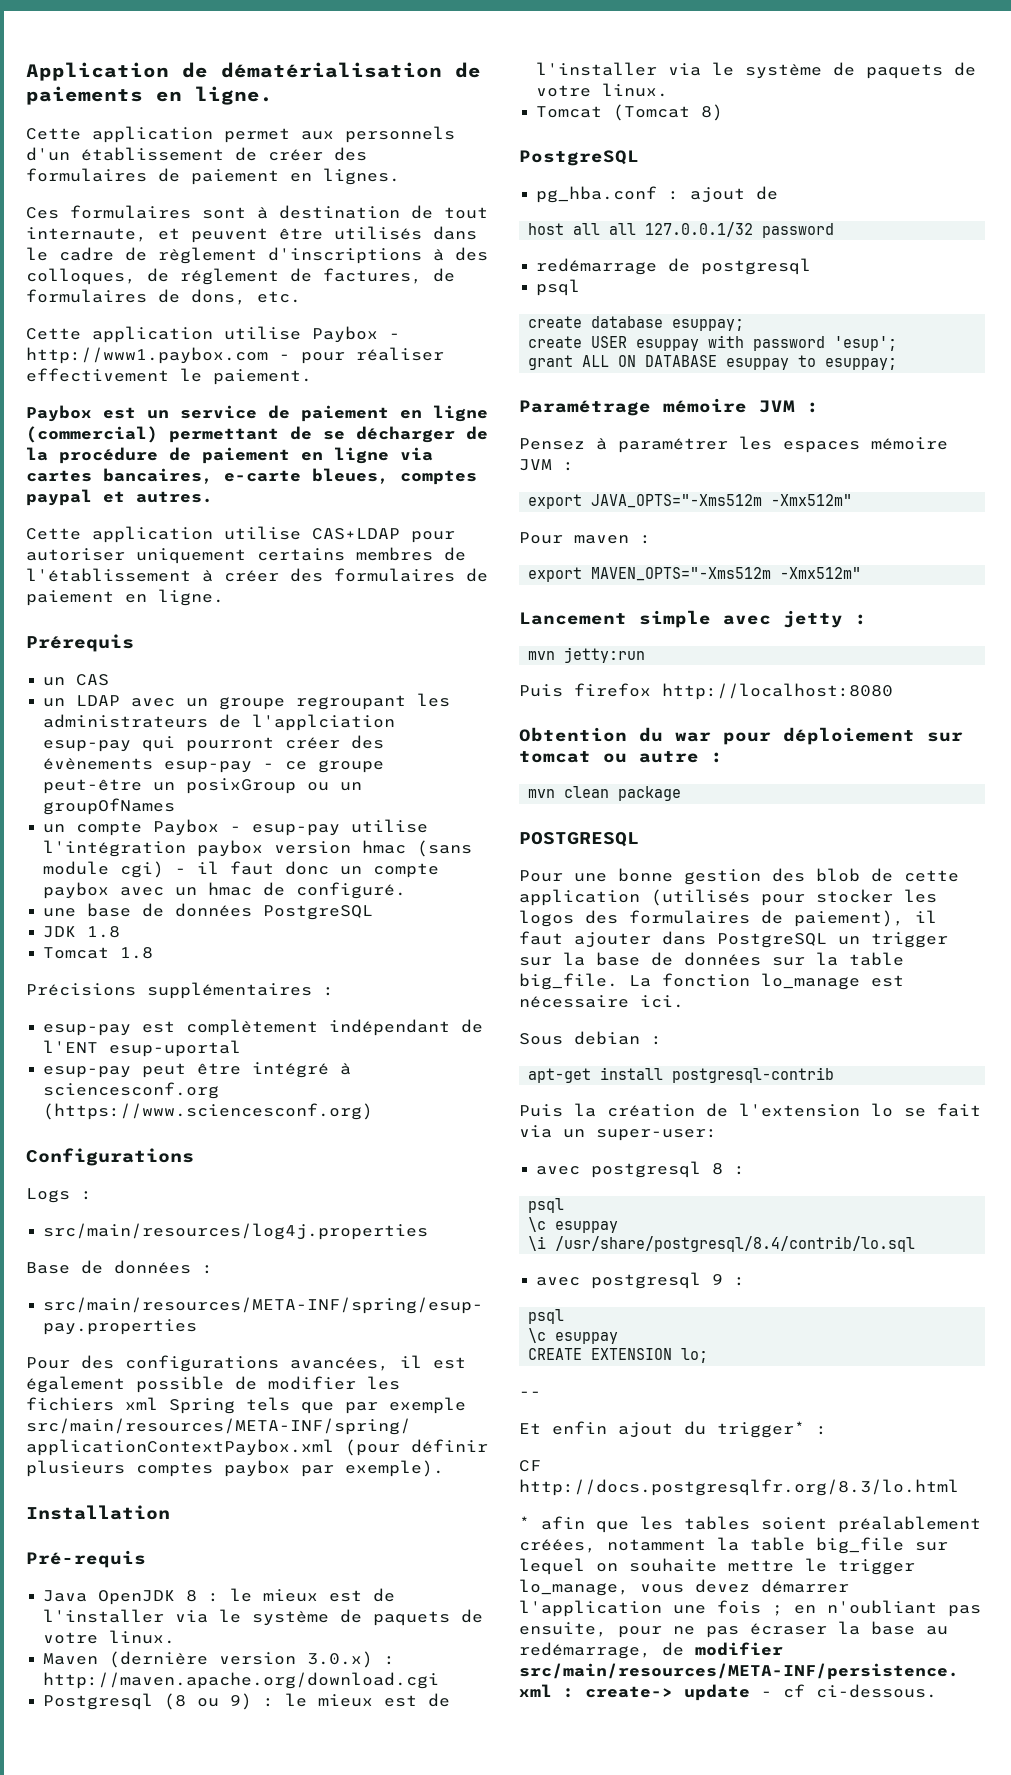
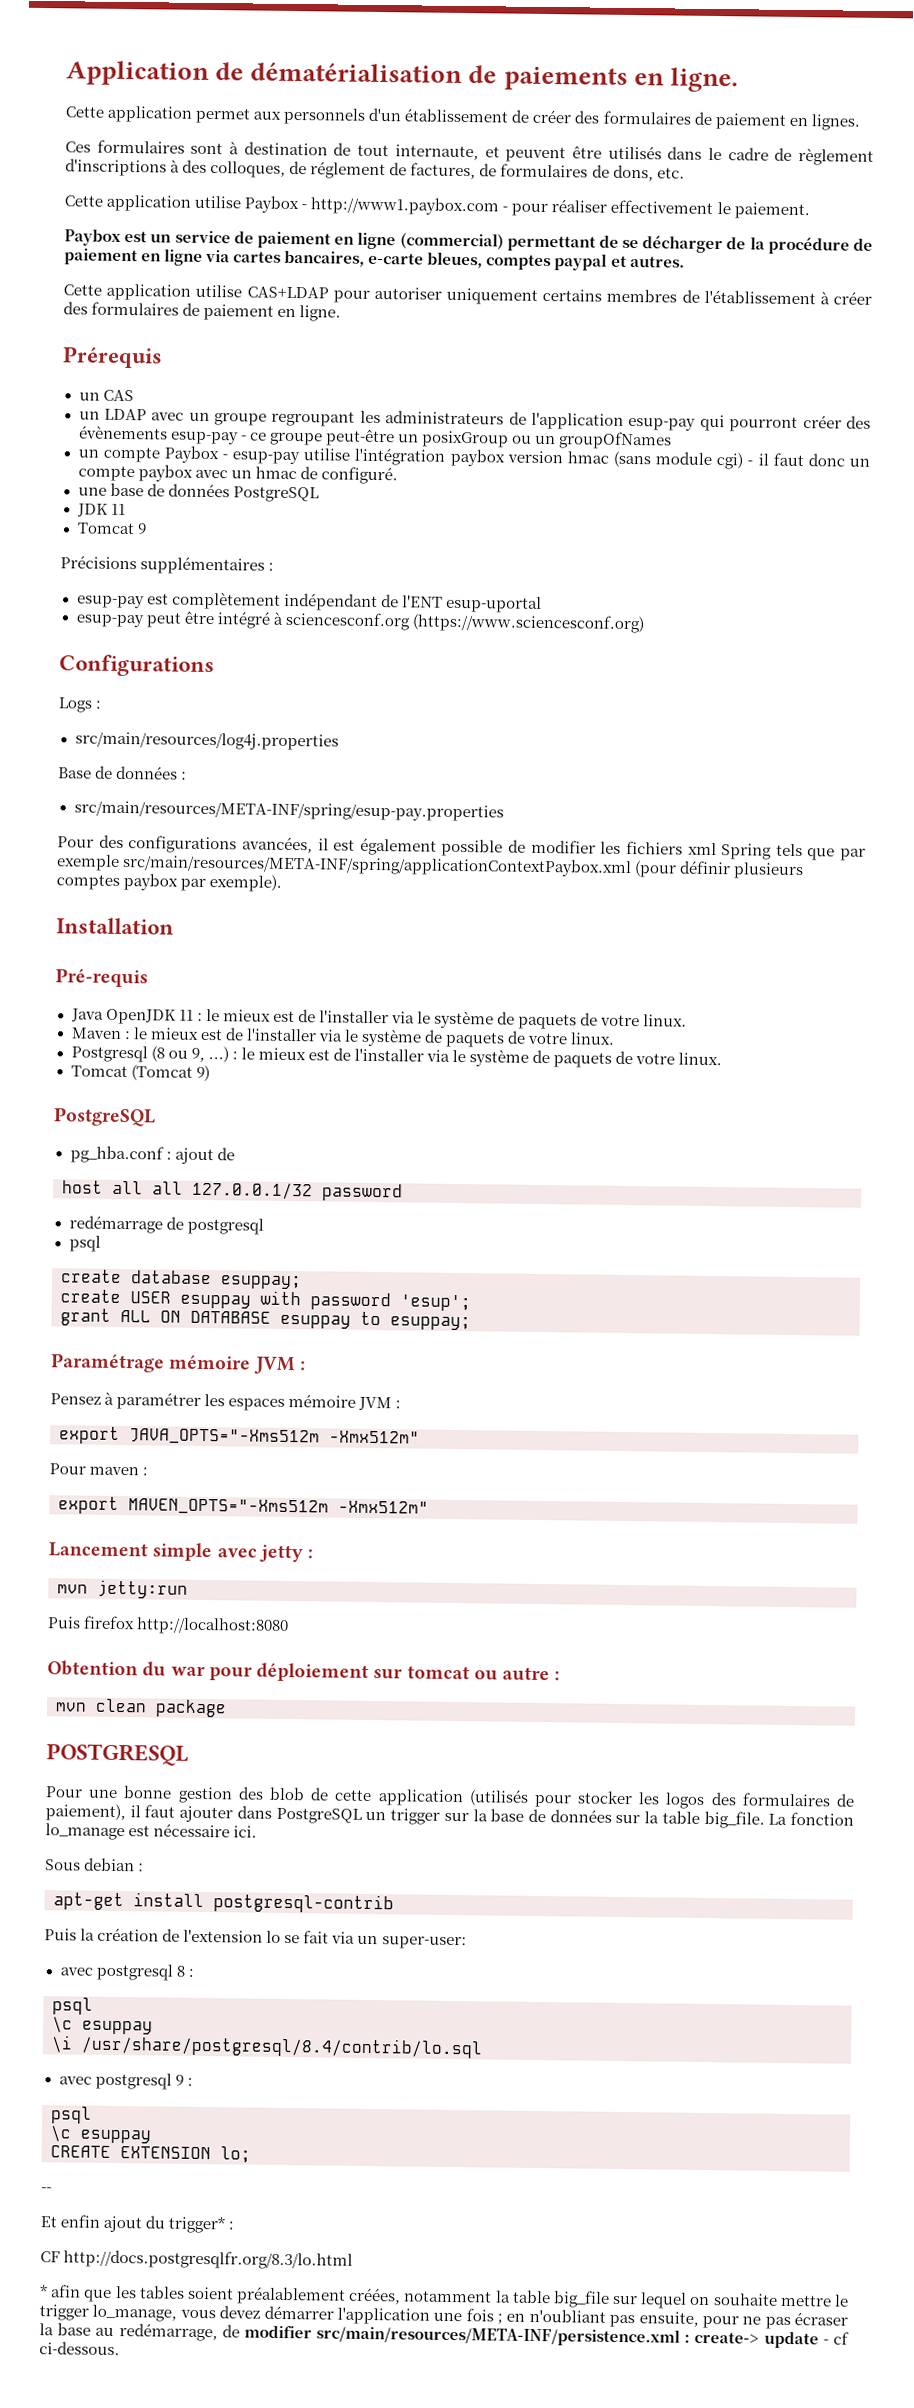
- un LDAP avec un groupe regroupant les administrateurs de l'applciation esup-pay qui pourront créer des évènements esup-pay - ce groupe peut-être un posixGroup ou un groupOfNames
+ un LDAP avec un groupe regroupant les administrateurs de l'application esup-pay qui pourront créer des évènements esup-pay - ce groupe peut-être un posixGroup ou un groupOfNames
- JDK 1.8
- Tomcat 1.8
+ JDK 11
+ Tomcat 9
- Java OpenJDK 8 : le mieux est de l'installer via le système de paquets de votre linux.
+ Java OpenJDK 11 : le mieux est de l'installer via le système de paquets de votre linux.
- Maven (dernière version 3.0.x) : http://maven.apache.org/download.cgi
+ Maven : le mieux est de l'installer via le système de paquets de votre linux.
- Postgresql (8 ou 9) : le mieux est de l'installer via le système de paquets de votre linux.
+ Postgresql (8 ou 9, ...) : le mieux est de l'installer via le système de paquets de votre linux.
- Tomcat (Tomcat 8)
+ Tomcat (Tomcat 9)

